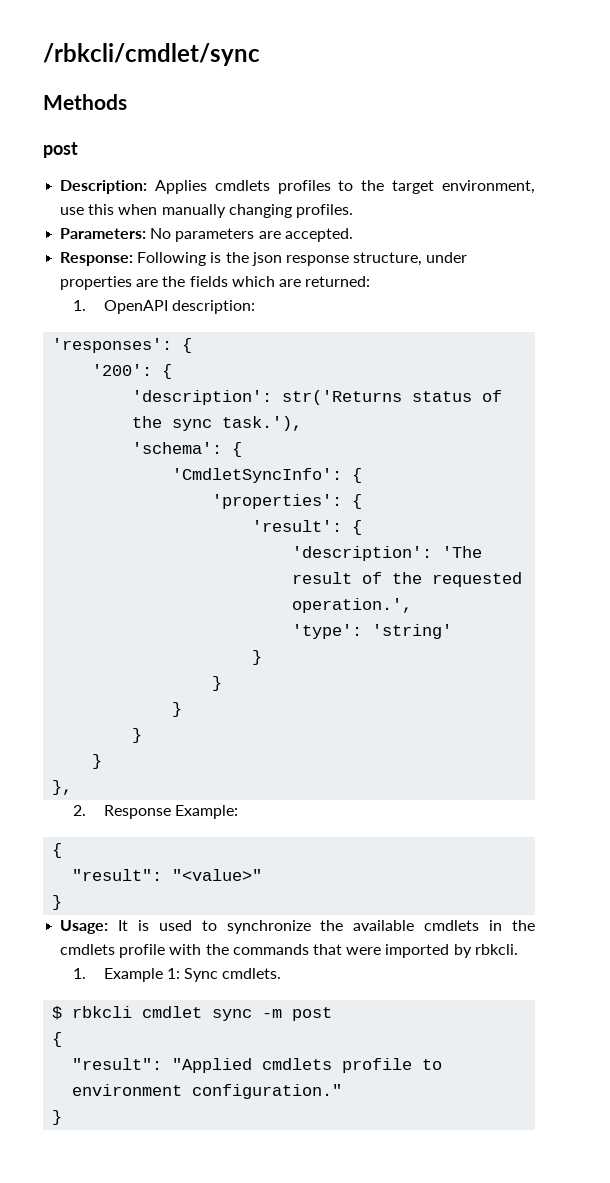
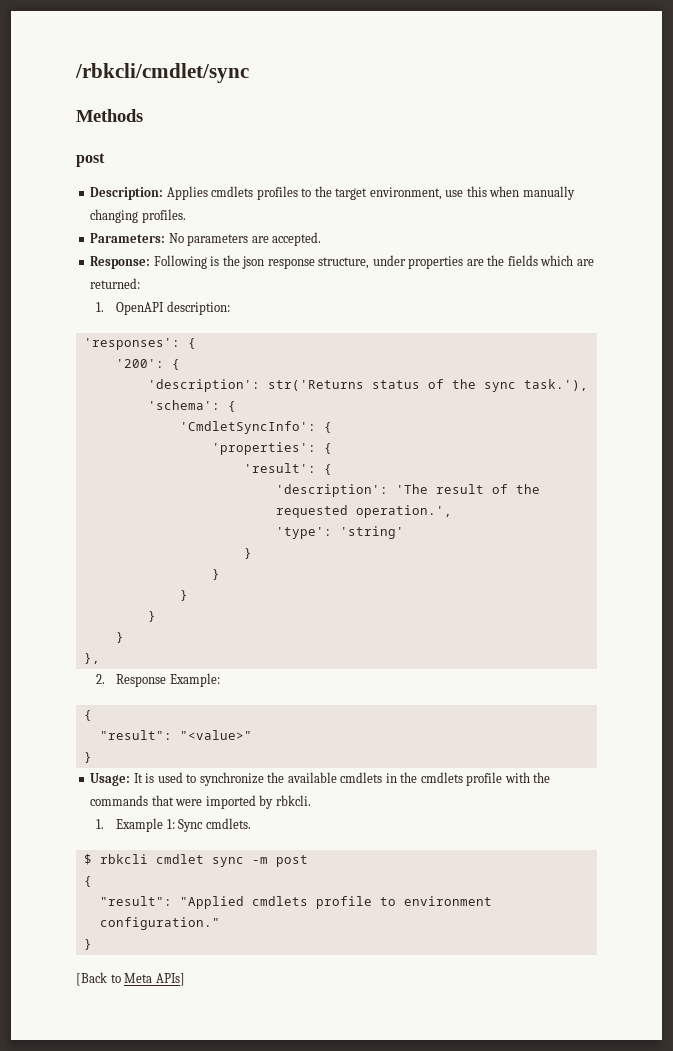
+ [Back to Meta APIs]

